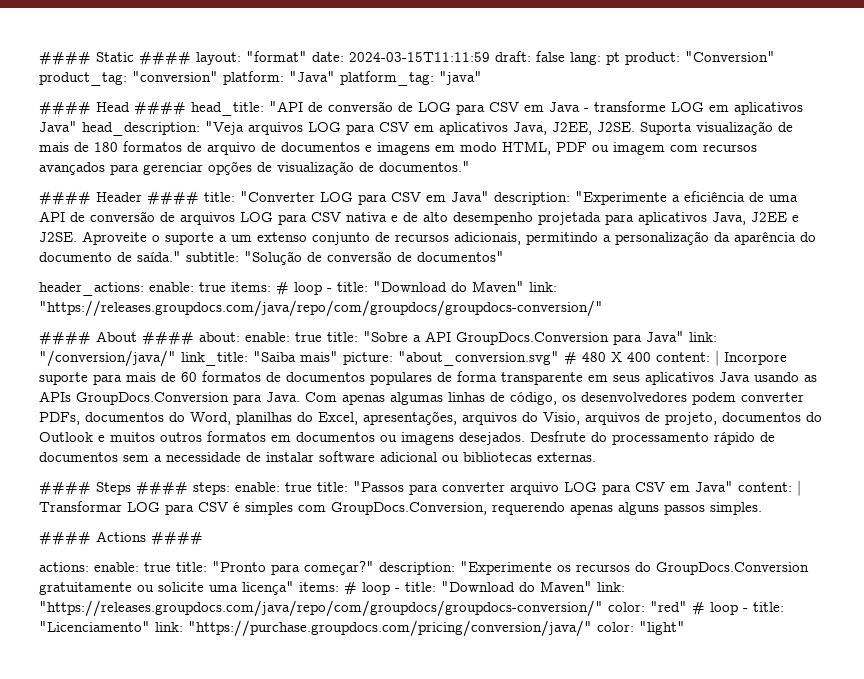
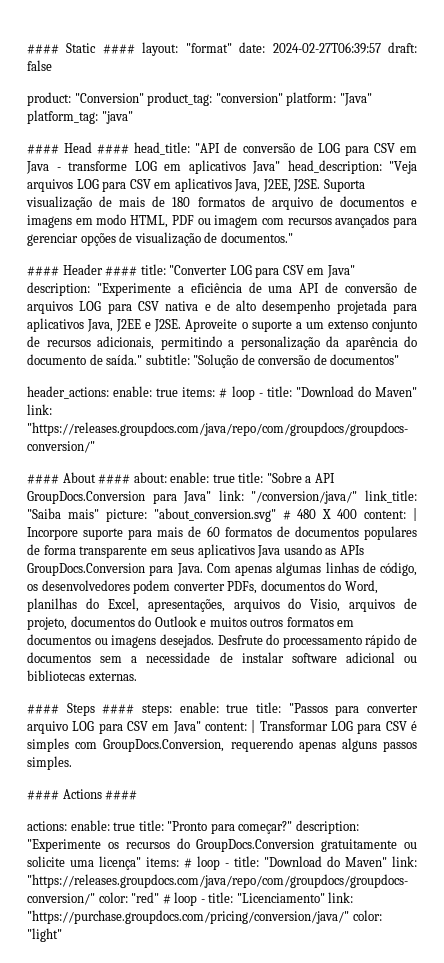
- #### Static #### layout: "format" date: 2024-03-15T11:11:59 draft: false lang: pt product: "Conversion" product_tag: "conversion" platform: "Java" platform_tag: "java"
+ #### Static #### layout: "format" date: 2024-02-27T06:39:57 draft: false
+ product: "Conversion" product_tag: "conversion" platform: "Java" platform_tag: "java"

